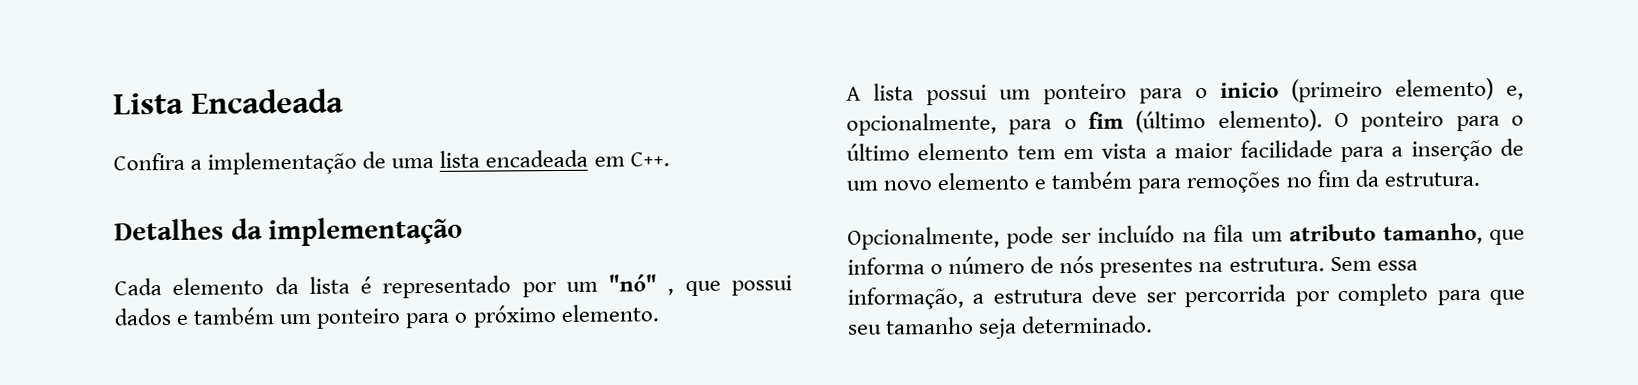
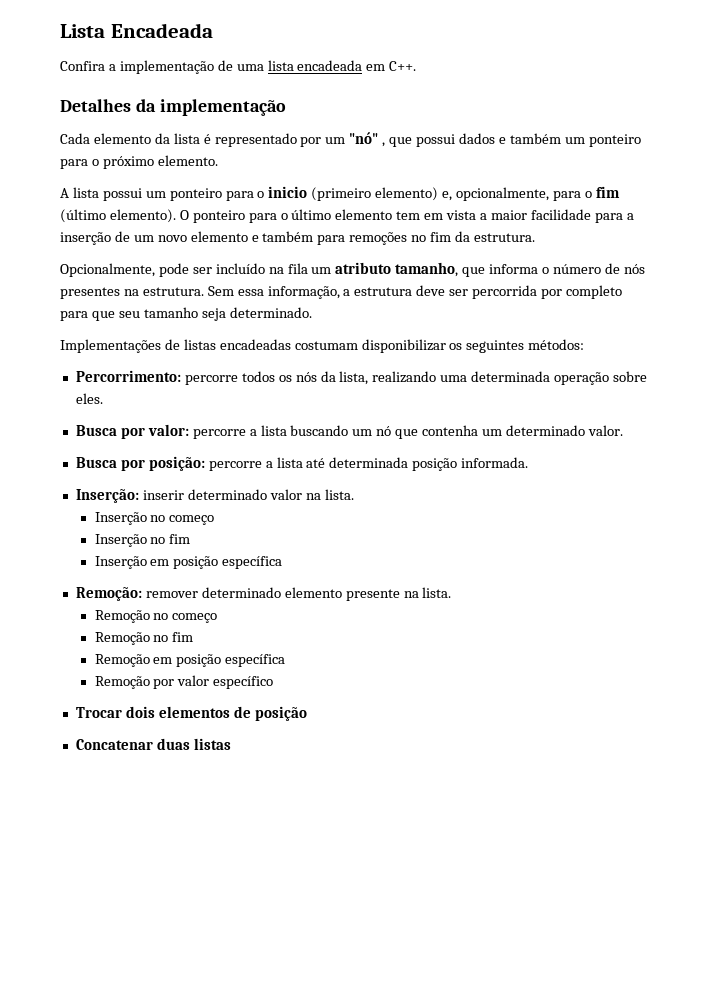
+ Implementações de listas encadeadas costumam disponibilizar os seguintes métodos:
+ Percorrimento: percorre todos os nós da lista, realizando uma determinada operação sobre eles.
+ Busca por valor: percorre a lista buscando um nó que contenha um determinado valor.
+ Busca por posição: percorre a lista até determinada posição informada.
+ Inserção: inserir determinado valor na lista.
+ Inserção no começo
+ Inserção no fim
+ Inserção em posição específica
+ Remoção: remover determinado elemento presente na lista.
+ Remoção no começo
+ Remoção no fim
+ Remoção em posição específica
+ Remoção por valor específico
+ Trocar dois elementos de posição
+ Concatenar duas listas

